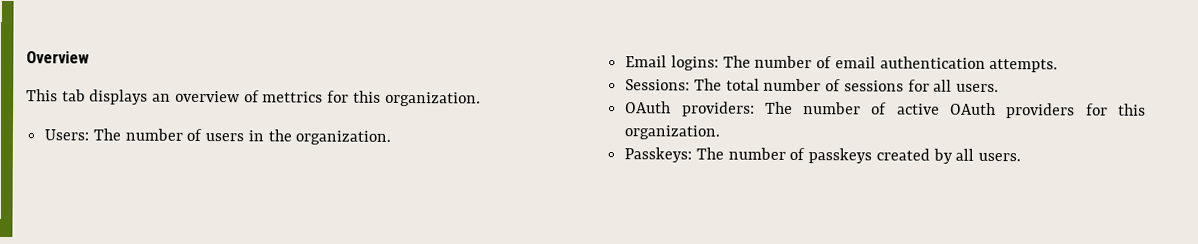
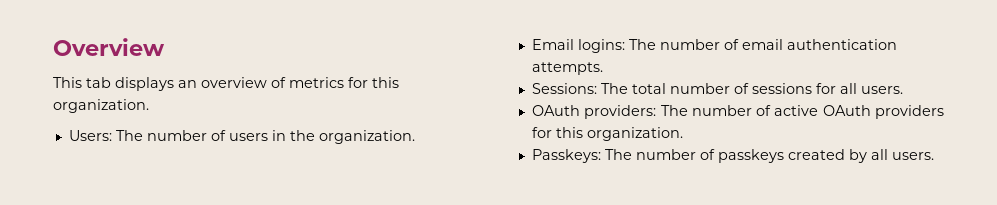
- This tab displays an overview of mettrics for this organization.
+ This tab displays an overview of metrics for this organization.

